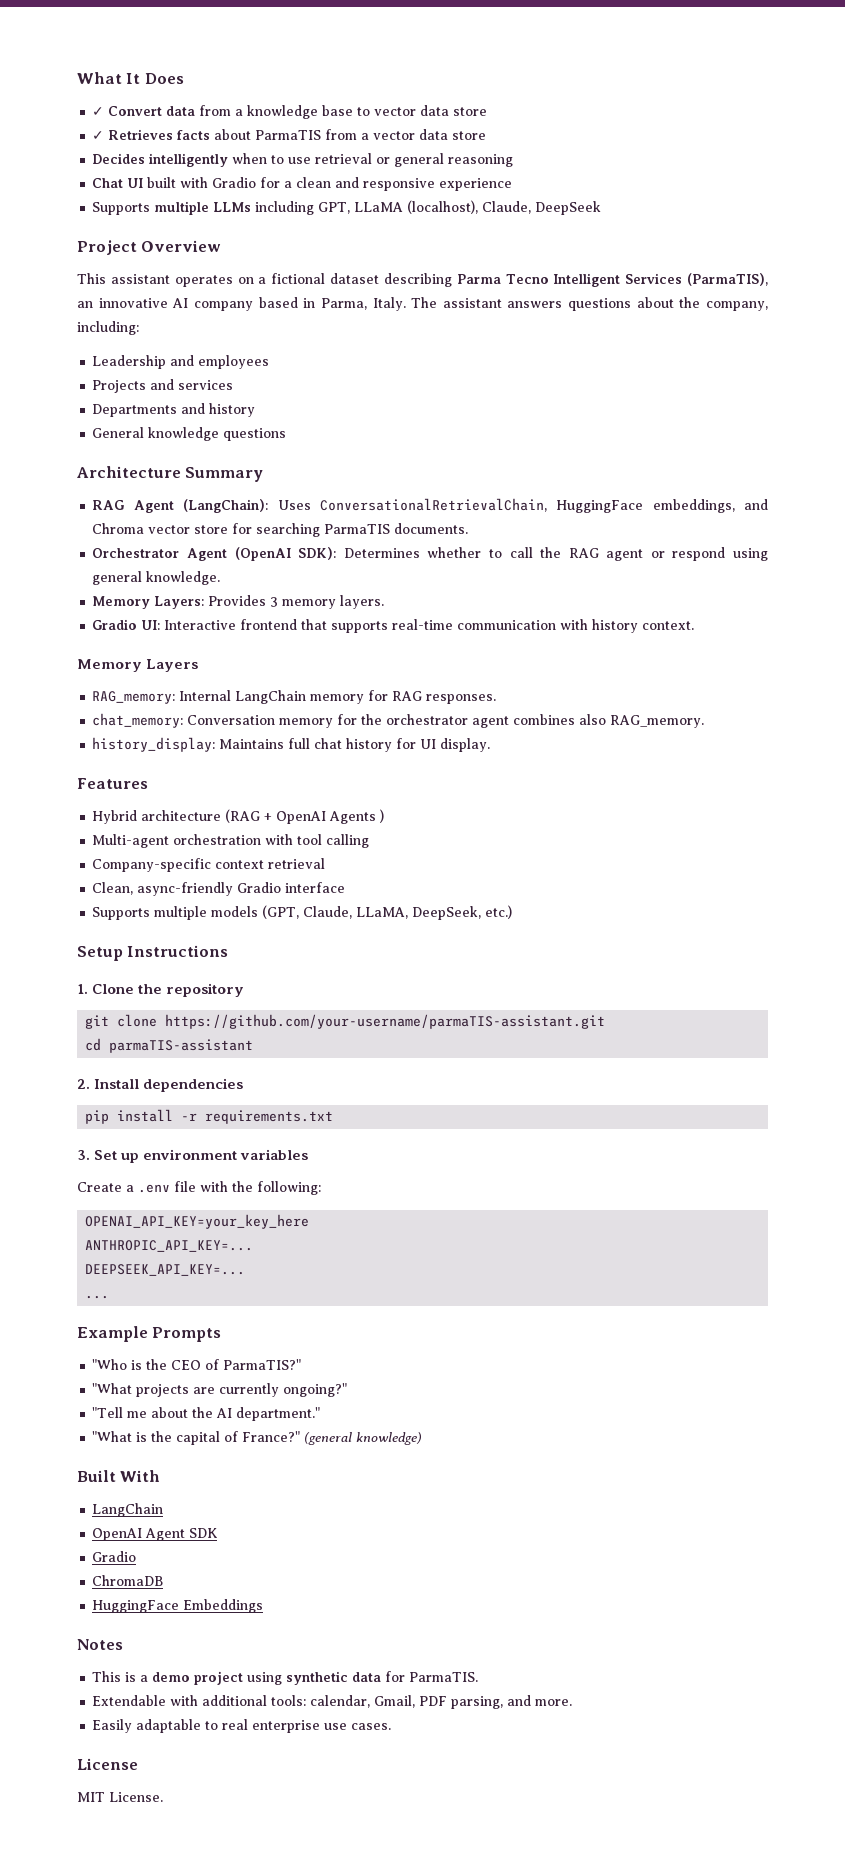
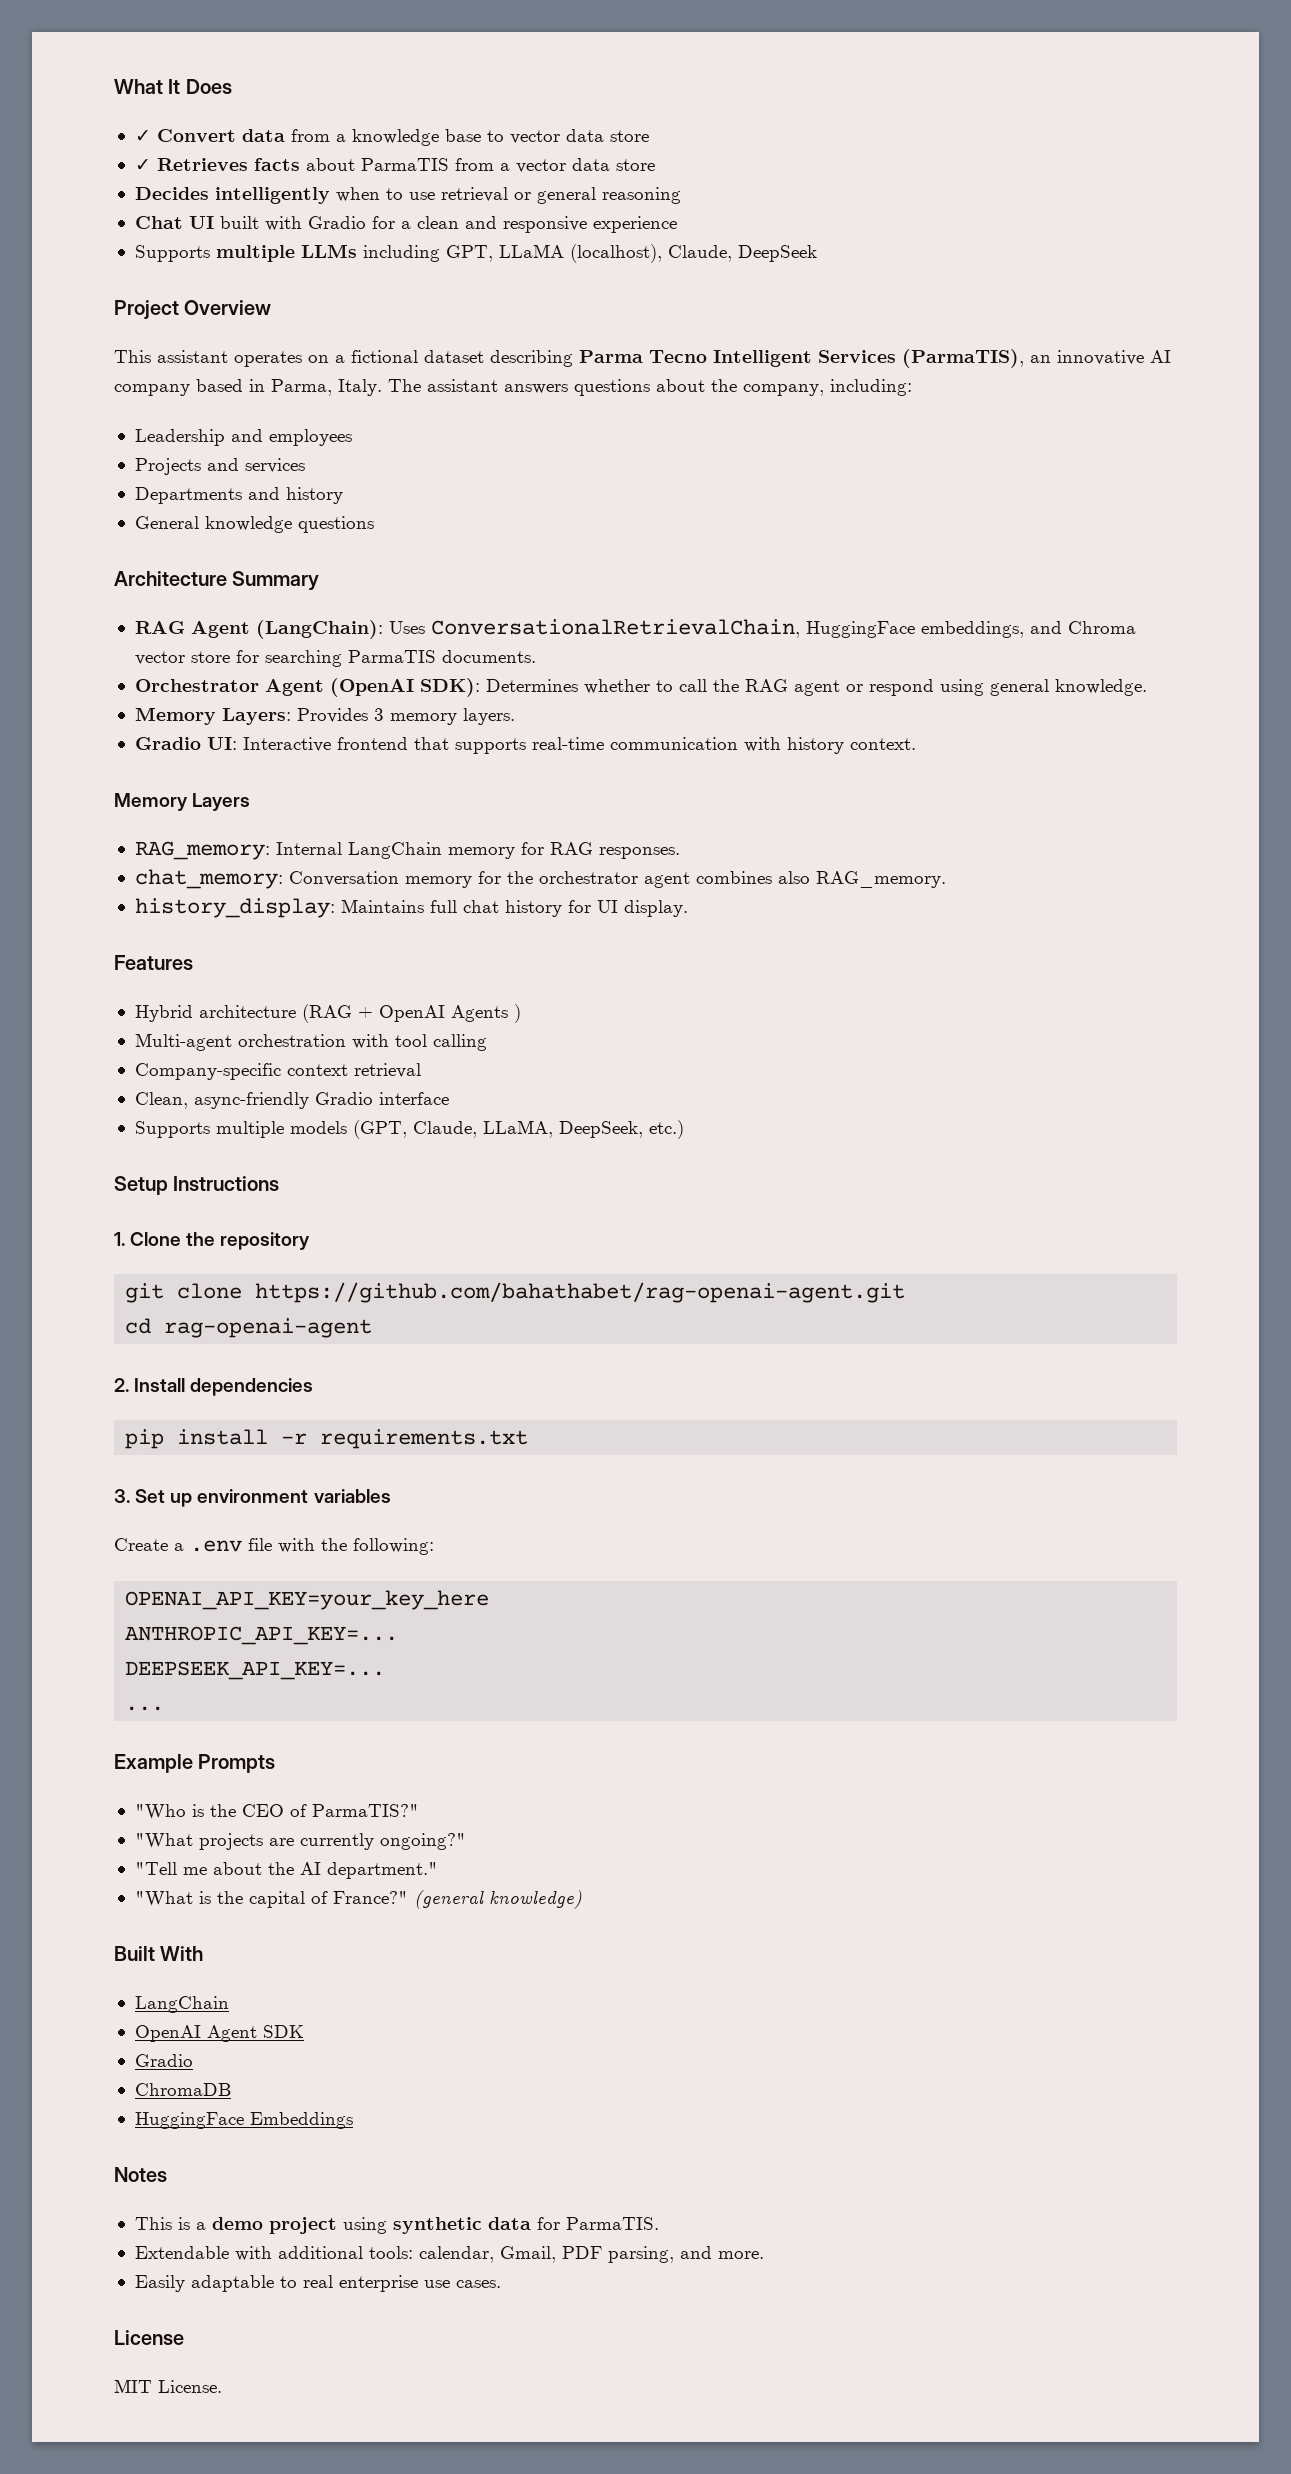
- git clone https://github.com/your-username/parmaTIS-assistant.git
+ git clone https://github.com/bahathabet/rag-openai-agent.git
- cd parmaTIS-assistant
+ cd rag-openai-agent

